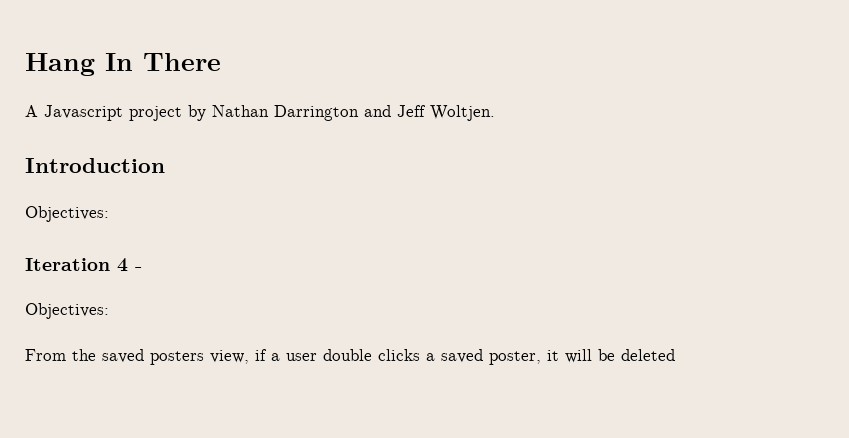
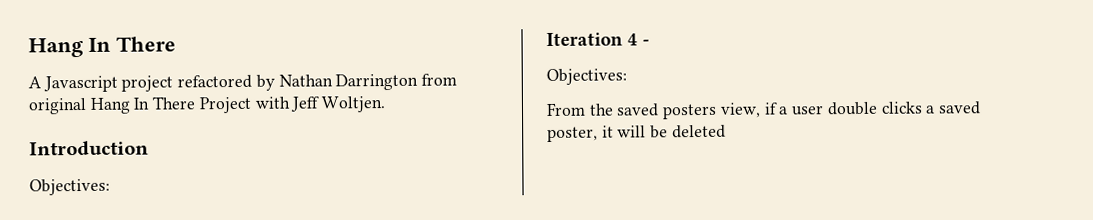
- A Javascript project by Nathan Darrington and Jeff Woltjen.
+ A Javascript project refactored by Nathan Darrington from original Hang In There Project with Jeff Woltjen.

